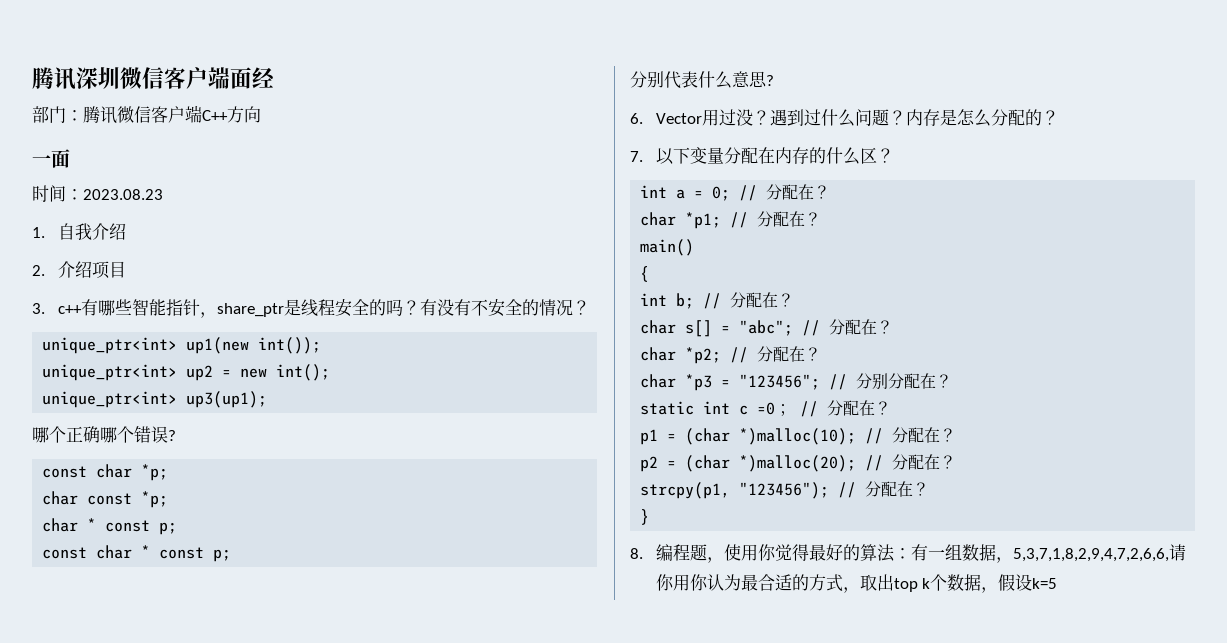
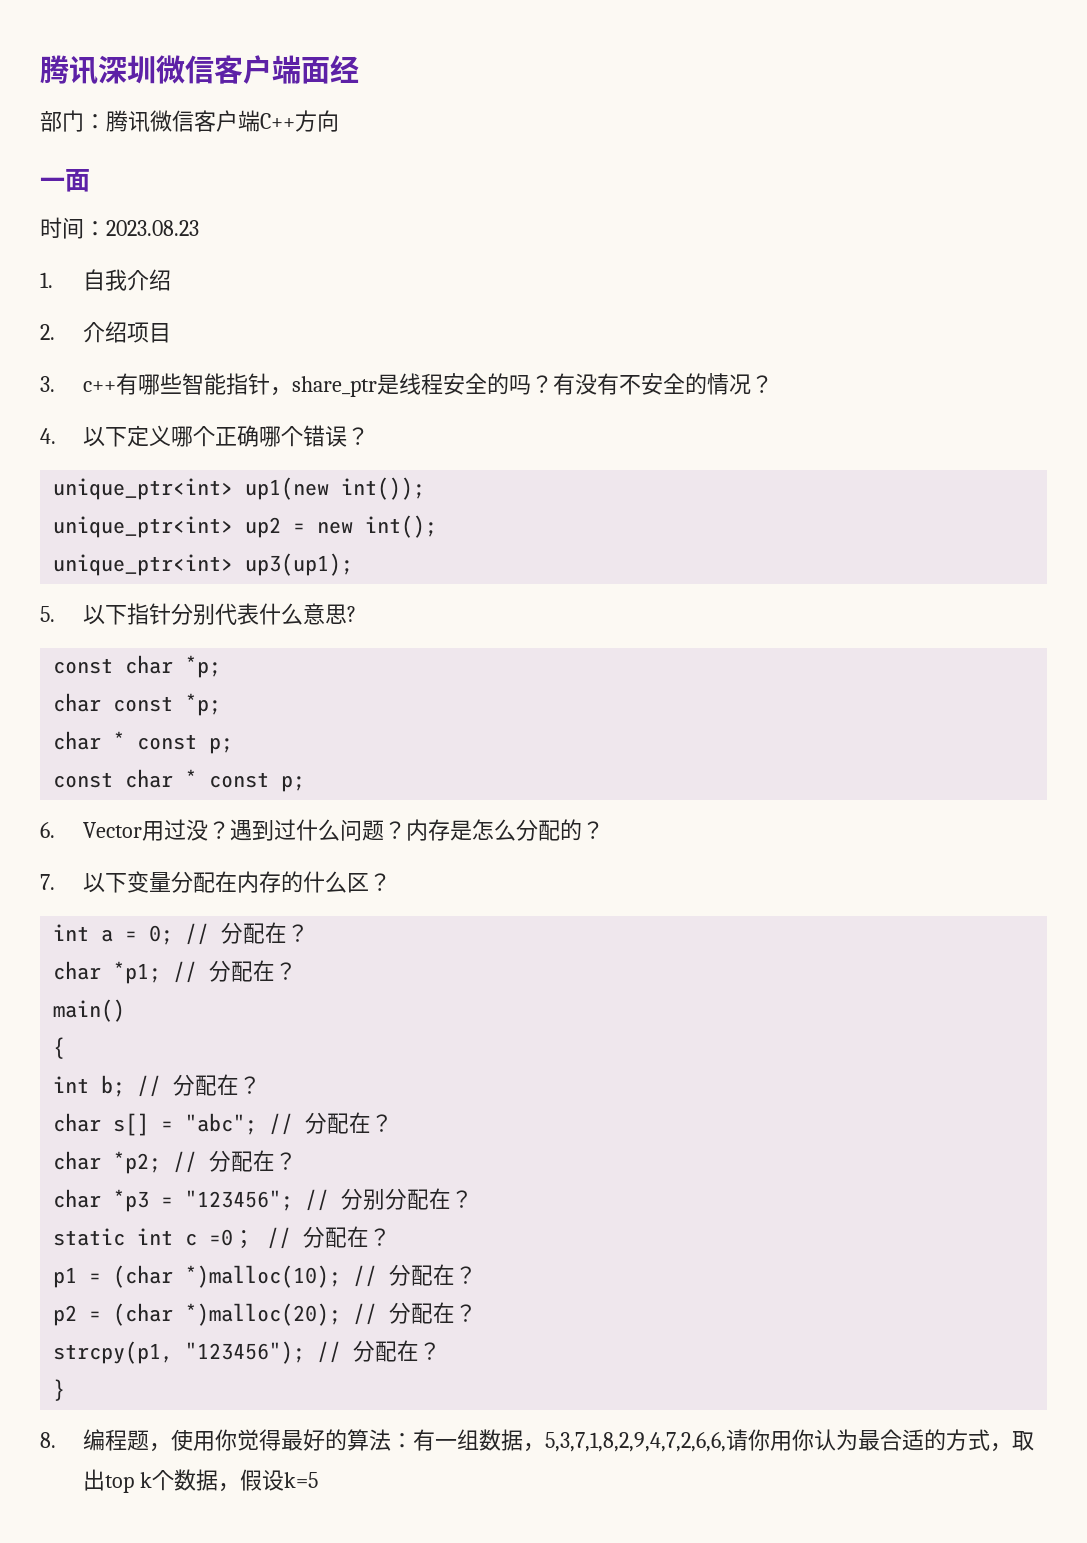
+ 4.以下定义哪个正确哪个错误？
- 哪个正确哪个错误?
+ 5.以下指针分别代表什么意思?
- 分别代表什么意思?

